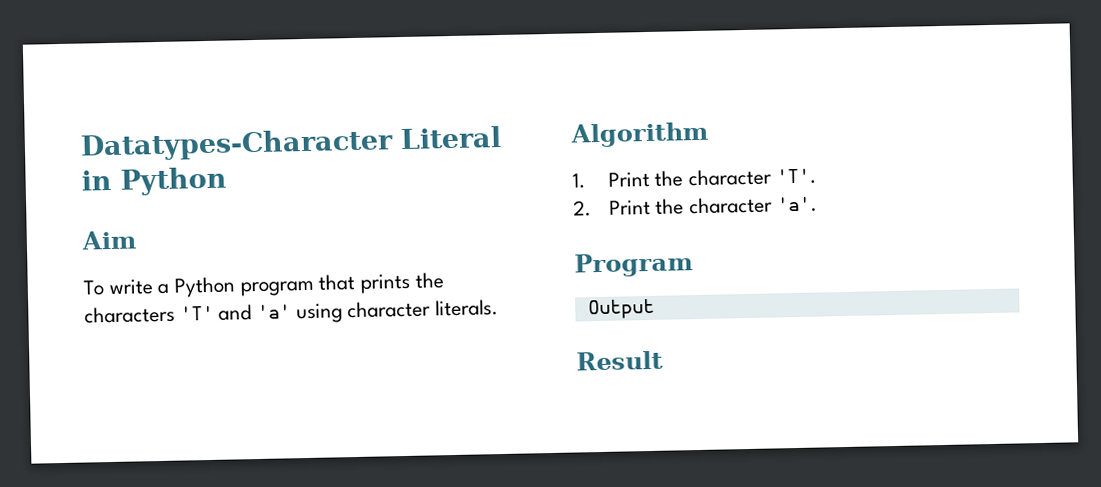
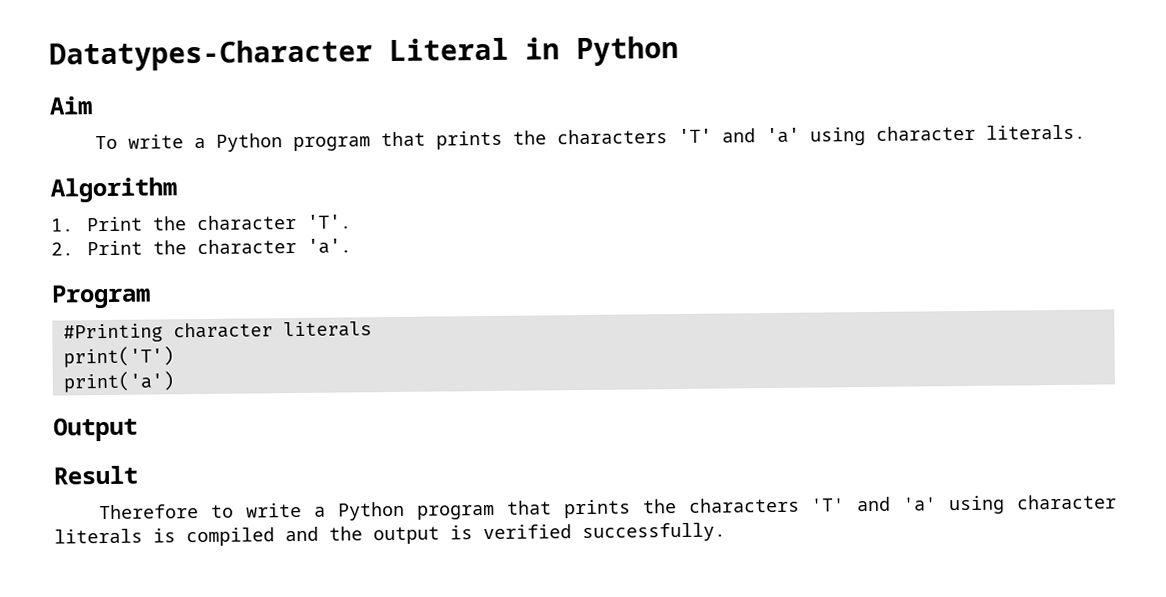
+ #Printing character literals
+ print('T')
+ print('a')
  Output
  Result
+ Therefore to write a Python program that prints the characters 'T' and 'a' using character literals is compiled and the output is verified successfully.

